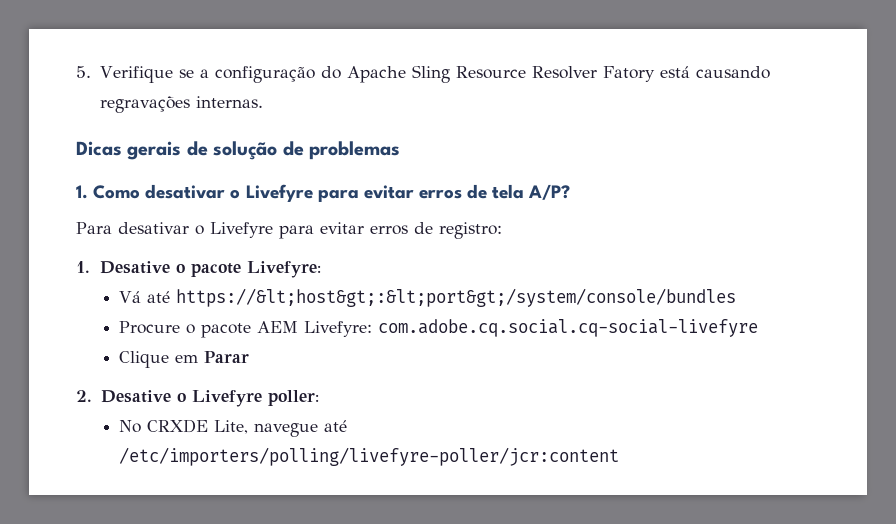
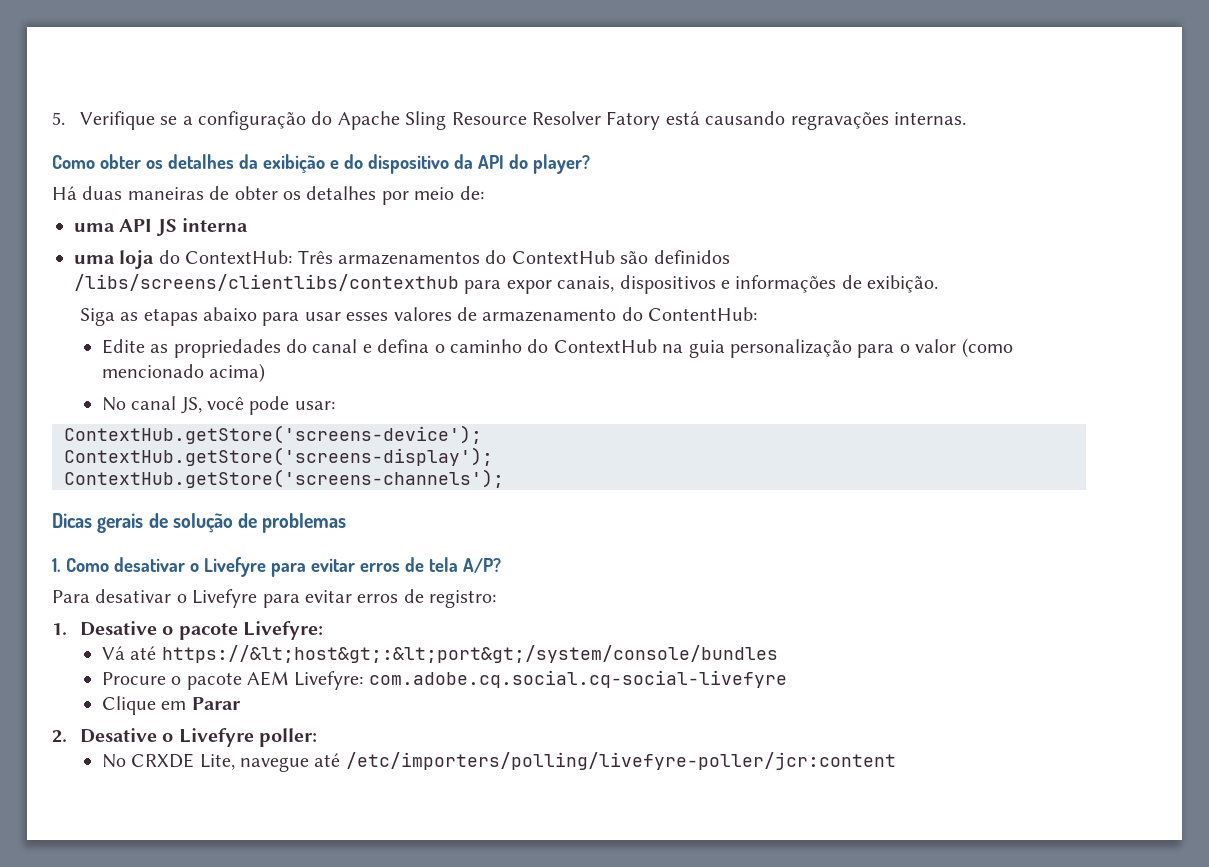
+ Como obter os detalhes da exibição e do dispositivo da API do player?
+ Há duas maneiras de obter os detalhes por meio de:
+ uma API JS interna
+ uma loja do ContextHub: Três armazenamentos do ContextHub são definidos /libs/screens/clientlibs/contexthub para expor canais, dispositivos e informações de exibição.
+ Siga as etapas abaixo para usar esses valores de armazenamento do ContentHub:
+ Edite as propriedades do canal e defina o caminho do ContextHub na guia personalização para o valor (como mencionado acima)
+ No canal JS, você pode usar:
+ ContextHub.getStore('screens-device');
+ ContextHub.getStore('screens-display');
+ ContextHub.getStore('screens-channels');

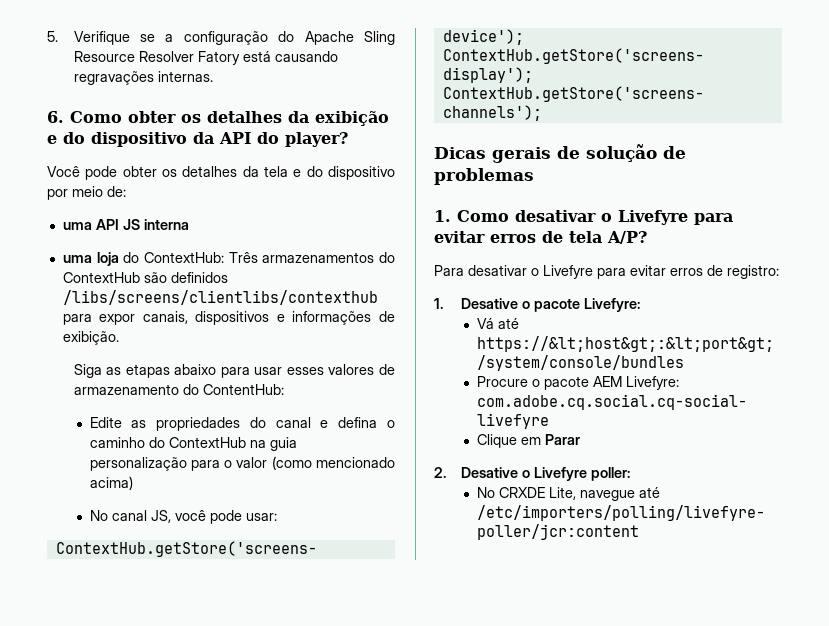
- Como obter os detalhes da exibição e do dispositivo da API do player?
+ 6. Como obter os detalhes da exibição e do dispositivo da API do player?
- Há duas maneiras de obter os detalhes por meio de:
+ Você pode obter os detalhes da tela e do dispositivo por meio de:

